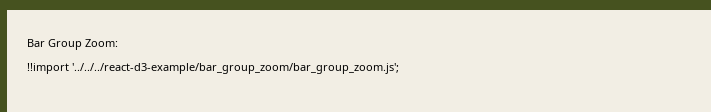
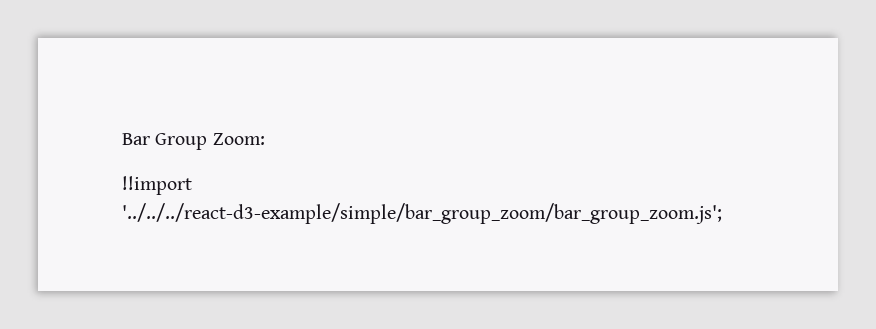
- !!import '../../../react-d3-example/bar_group_zoom/bar_group_zoom.js';
+ !!import '../../../react-d3-example/simple/bar_group_zoom/bar_group_zoom.js';

